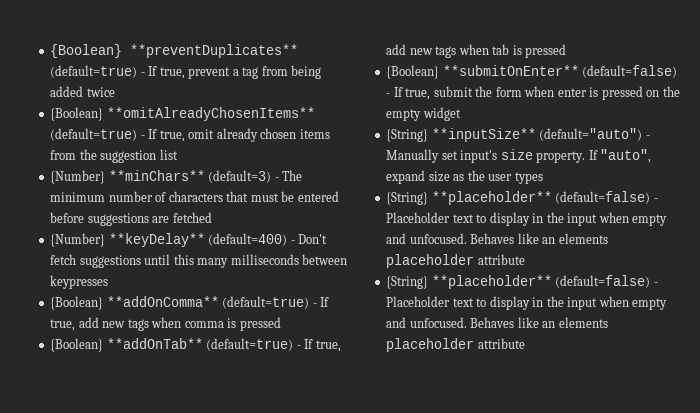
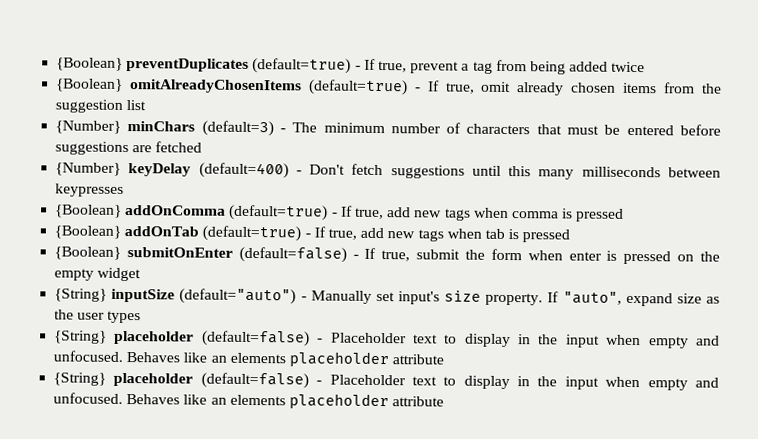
- {Boolean} **preventDuplicates** (default=true) - If true, prevent a tag from being added twice
+ {Boolean} preventDuplicates (default=true) - If true, prevent a tag from being added twice
- {Boolean} **omitAlreadyChosenItems** (default=true) - If true, omit already chosen items from the suggestion list
+ {Boolean} omitAlreadyChosenItems (default=true) - If true, omit already chosen items from the suggestion list
- {Number} **minChars** (default=3) - The minimum number of characters that must be entered before suggestions are fetched
+ {Number} minChars (default=3) - The minimum number of characters that must be entered before suggestions are fetched
- {Number} **keyDelay** (default=400) - Don't fetch suggestions until this many milliseconds between keypresses
+ {Number} keyDelay (default=400) - Don't fetch suggestions until this many milliseconds between keypresses
- {Boolean} **addOnComma** (default=true) - If true, add new tags when comma is pressed
+ {Boolean} addOnComma (default=true) - If true, add new tags when comma is pressed
- {Boolean} **addOnTab** (default=true) - If true, add new tags when tab is pressed
+ {Boolean} addOnTab (default=true) - If true, add new tags when tab is pressed
- {Boolean} **submitOnEnter** (default=false) - If true, submit the form when enter is pressed on the empty widget
+ {Boolean} submitOnEnter (default=false) - If true, submit the form when enter is pressed on the empty widget
- {String} **inputSize** (default="auto") - Manually set input's size property.
+ {String} inputSize (default="auto") - Manually set input's size property.
  If "auto", expand size as the user types
- {String} **placeholder** (default=false) - Placeholder text to display in the input when empty and unfocused. Behaves like an elements placeholder attribute
- {String} **placeholder** (default=false) - Placeholder text to display in the input when empty and unfocused.
+ {String} placeholder (default=false) - Placeholder text to display in the input when empty and unfocused. Behaves like an elements placeholder attribute
+ {String} placeholder (default=false) - Placeholder text to display in the input when empty and unfocused.

